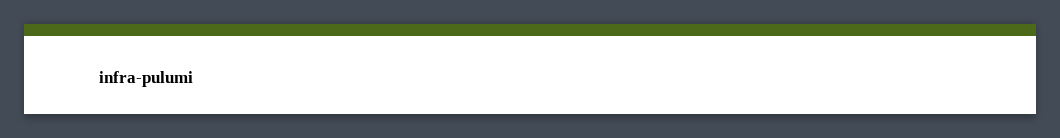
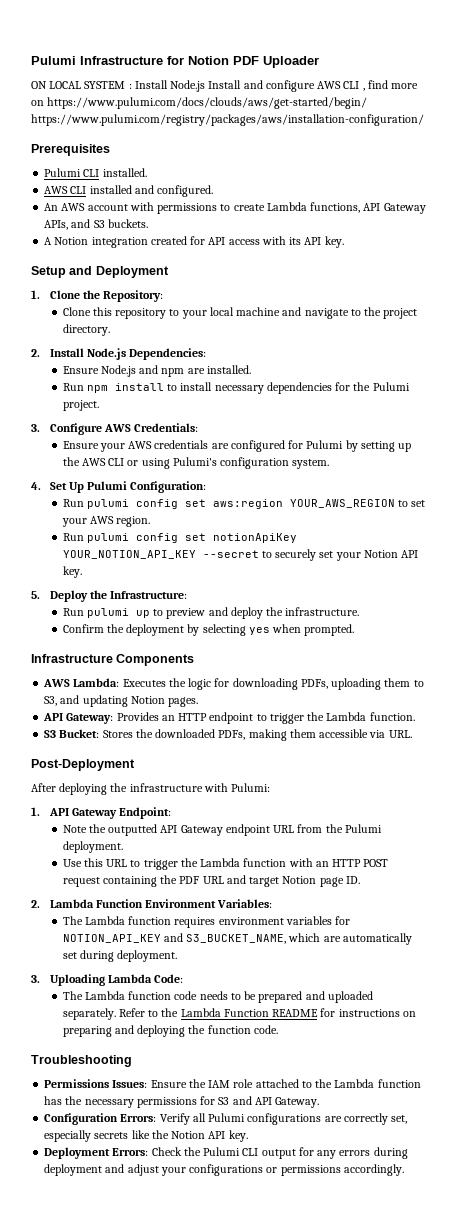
- infra-pulumi
+ Pulumi Infrastructure for Notion PDF Uploader
+ ON LOCAL SYSTEM : Install Node.js Install and configure AWS CLI , find more on https://www.pulumi.com/docs/clouds/aws/get-started/begin/ https://www.pulumi.com/registry/packages/aws/installation-configuration/
+ Prerequisites
+ Pulumi CLI installed.
+ AWS CLI installed and configured.
+ An AWS account with permissions to create Lambda functions, API Gateway APIs, and S3 buckets.
+ A Notion integration created for API access with its API key.
+ Setup and Deployment
+ 1. Clone the Repository:
+ Clone this repository to your local machine and navigate to the project directory.
+ 2. Install Node.js Dependencies:
+ Ensure Node.js and npm are installed.
+ Run npm install to install necessary dependencies for the Pulumi project.
+ 3. Configure AWS Credentials:
+ Ensure your AWS credentials are configured for Pulumi by setting up the AWS CLI or using Pulumi's configuration system.
+ 4. Set Up Pulumi Configuration:
+ Run pulumi config set aws:region YOUR_AWS_REGION to set your AWS region.
+ Run pulumi config set notionApiKey YOUR_NOTION_API_KEY --secret to securely set your Notion API key.
+ 5. Deploy the Infrastructure:
+ Run pulumi up to preview and deploy the infrastructure.
+ Confirm the deployment by selecting yes when prompted.
+ Infrastructure Components
+ AWS Lambda: Executes the logic for downloading PDFs, uploading them to S3, and updating Notion pages.
+ API Gateway: Provides an HTTP endpoint to trigger the Lambda function.
+ S3 Bucket: Stores the downloaded PDFs, making them accessible via URL.
+ Post-Deployment
+ After deploying the infrastructure with Pulumi:
+ 1. API Gateway Endpoint:
+ Note the outputted API Gateway endpoint URL from the Pulumi deployment.
+ Use this URL to trigger the Lambda function with an HTTP POST request containing the PDF URL and target Notion page ID.
+ 2. Lambda Function Environment Variables:
+ The Lambda function requires environment variables for NOTION_API_KEY and S3_BUCKET_NAME, which are automatically set during deployment.
+ 3. Uploading Lambda Code:
+ The Lambda function code needs to be prepared and uploaded separately. Refer to the Lambda Function README for instructions on preparing and deploying the function code.
+ Troubleshooting
+ Permissions Issues: Ensure the IAM role attached to the Lambda function has the necessary permissions for S3 and API Gateway.
+ Configuration Errors: Verify all Pulumi configurations are correctly set, especially secrets like the Notion API key.
+ Deployment Errors: Check the Pulumi CLI output for any errors during deployment and adjust your configurations or permissions accordingly.

